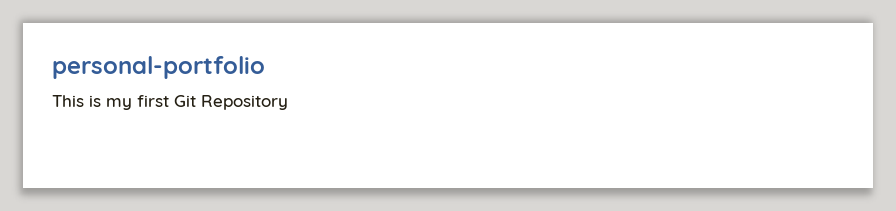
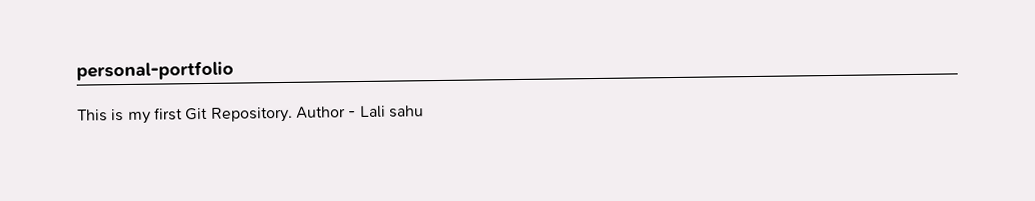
- This is my first Git Repository
+ This is my first Git Repository. Author - Lali sahu

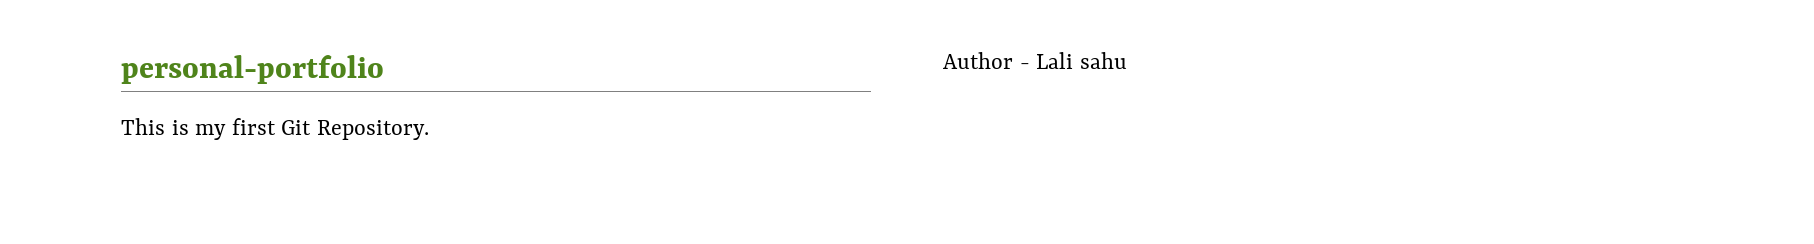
- This is my first Git Repository. Author - Lali sahu
+ This is my first Git Repository.
+ Author - Lali sahu

